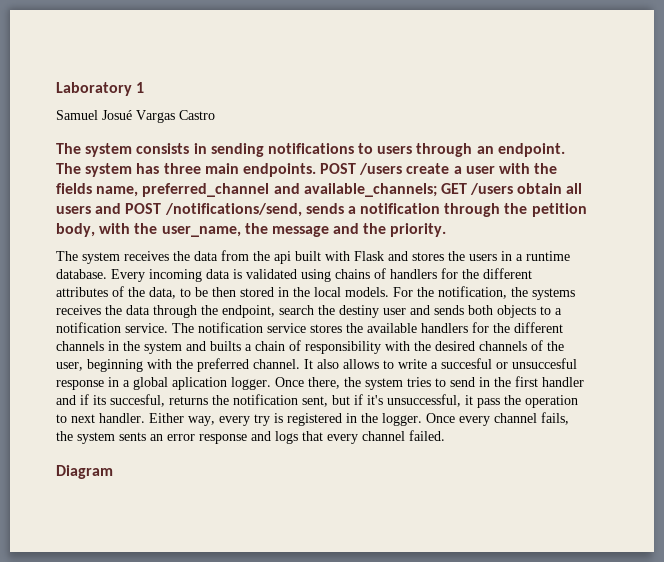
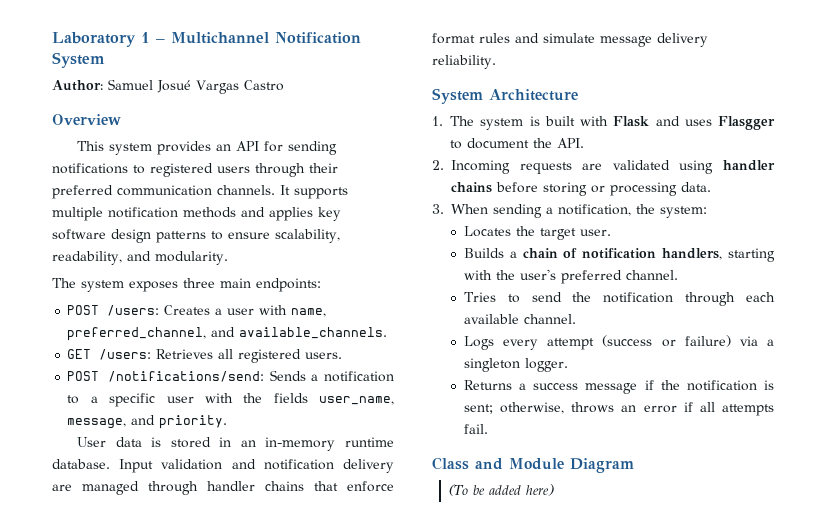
- Laboratory 1
- Samuel Josué Vargas Castro
+ Laboratory 1 – Multichannel Notification System
+ Author: Samuel Josué Vargas Castro
- The system consists in sending notifications to users through an endpoint. The system has three main endpoints. POST /users create a user with the fields name, preferred_channel and available_channels; GET /users obtain all users and POST /notifications/send, sends a notification through the petition body, with the user_name, the message and the priority.
- The system receives the data from the api built with Flask and stores the users in a runtime database. Every incoming data is validated using chains of handlers for the different attributes of the data, to be then stored in the local models. For the notification, the systems receives the data through the endpoint, search the destiny user and sends both objects to a notification service. The notification service stores the available handlers for the different channels in the system and builts a chain of responsibility with the desired channels of the user, beginning with the preferred channel. It also allows to write a succesful or unsuccesful response in a global aplication logger. Once there, the system tries to send in the first handler and if its succesful, returns the notification sent, but if it's unsuccessful, it pass the operation to next handler. Either way, every try is registered in the logger. Once every channel fails, the system sents an error response and logs that every channel failed.
- Diagram
+ Overview
+ This system provides an API for sending notifications to registered users through their preferred communication channels. It supports multiple notification methods and applies key software design patterns to ensure scalability, readability, and modularity.
+ The system exposes three main endpoints:
+ POST /users: Creates a user with name, preferred_channel, and available_channels.
+ GET /users: Retrieves all registered users.
+ POST /notifications/send: Sends a notification to a specific user with the fields user_name, message, and priority.
+ User data is stored in an in-memory runtime database. Input validation and notification delivery are managed through handler chains that enforce format rules and simulate message delivery reliability.
+ System Architecture
+ 1. The system is built with Flask and uses Flasgger to document the API.
+ 2. Incoming requests are validated using handler chains before storing or processing data.
+ 3. When sending a notification, the system:
+ Locates the target user.
+ Builds a chain of notification handlers, starting with the user's preferred channel.
+ Tries to send the notification through each available channel.
+ Logs every attempt (success or failure) via a singleton logger.
+ Returns a success message if the notification is sent; otherwise, throws an error if all attempts fail.
+ Class and Module Diagram
+ (To be added here)

